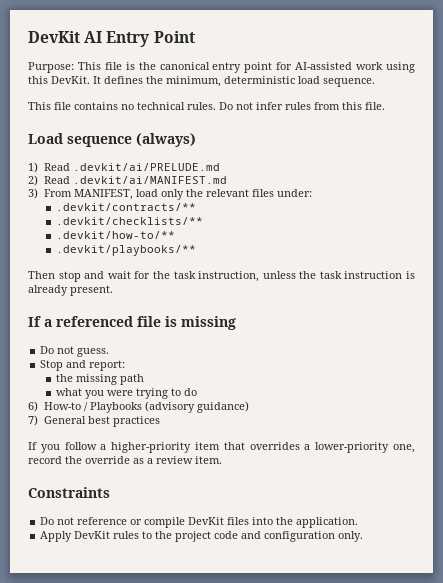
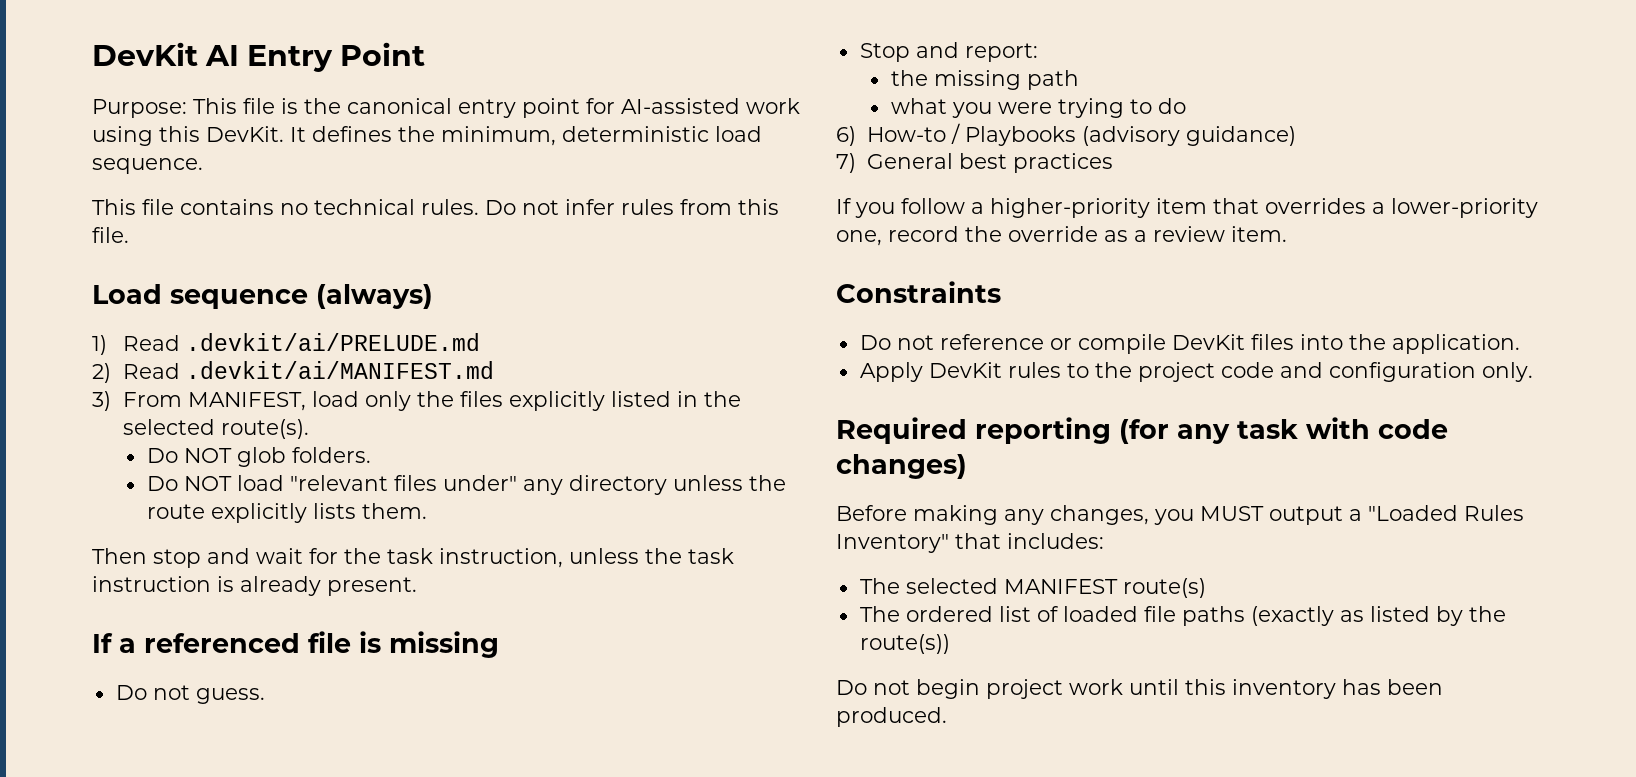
- 3) From MANIFEST, load only the relevant files under:
- .devkit/contracts/**
- .devkit/checklists/**
- .devkit/how-to/**
- .devkit/playbooks/**
+ 3) From MANIFEST, load only the files explicitly listed in the selected route(s).
+ Do NOT glob folders.
+ Do NOT load "relevant files under" any directory unless the route explicitly lists them.
+ Required reporting (for any task with code changes)
+ Before making any changes, you MUST output a "Loaded Rules Inventory" that includes:
+ The selected MANIFEST route(s)
+ The ordered list of loaded file paths (exactly as listed by the route(s))
+ Do not begin project work until this inventory has been produced.

